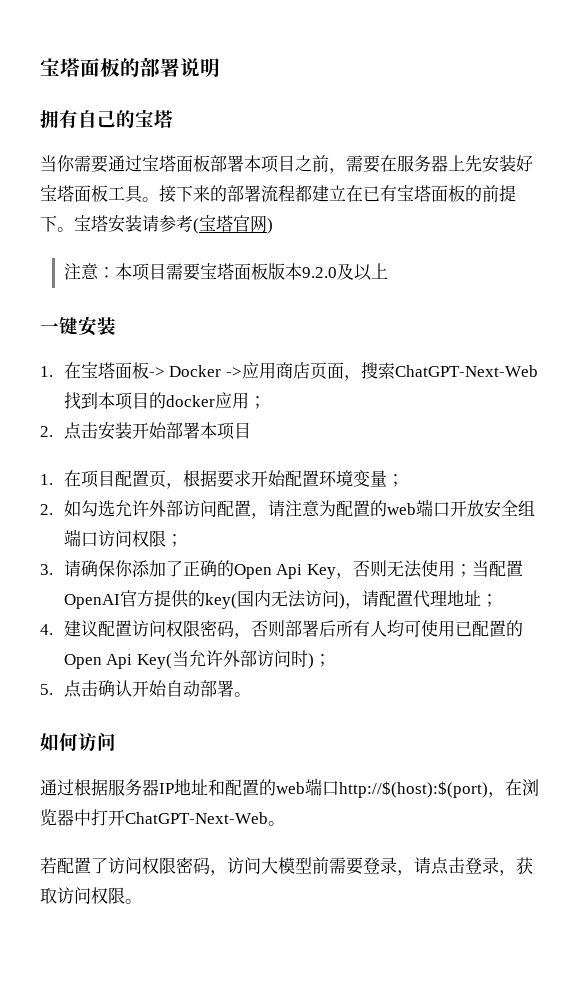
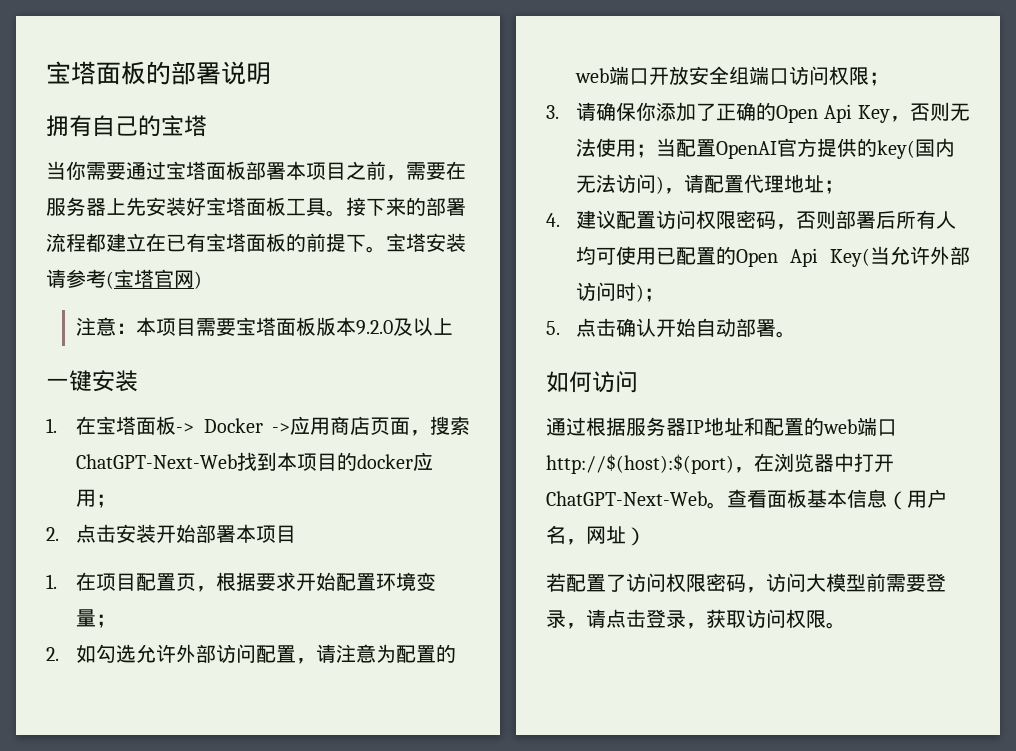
+ 查看面板基本信息（用户名，网址）

